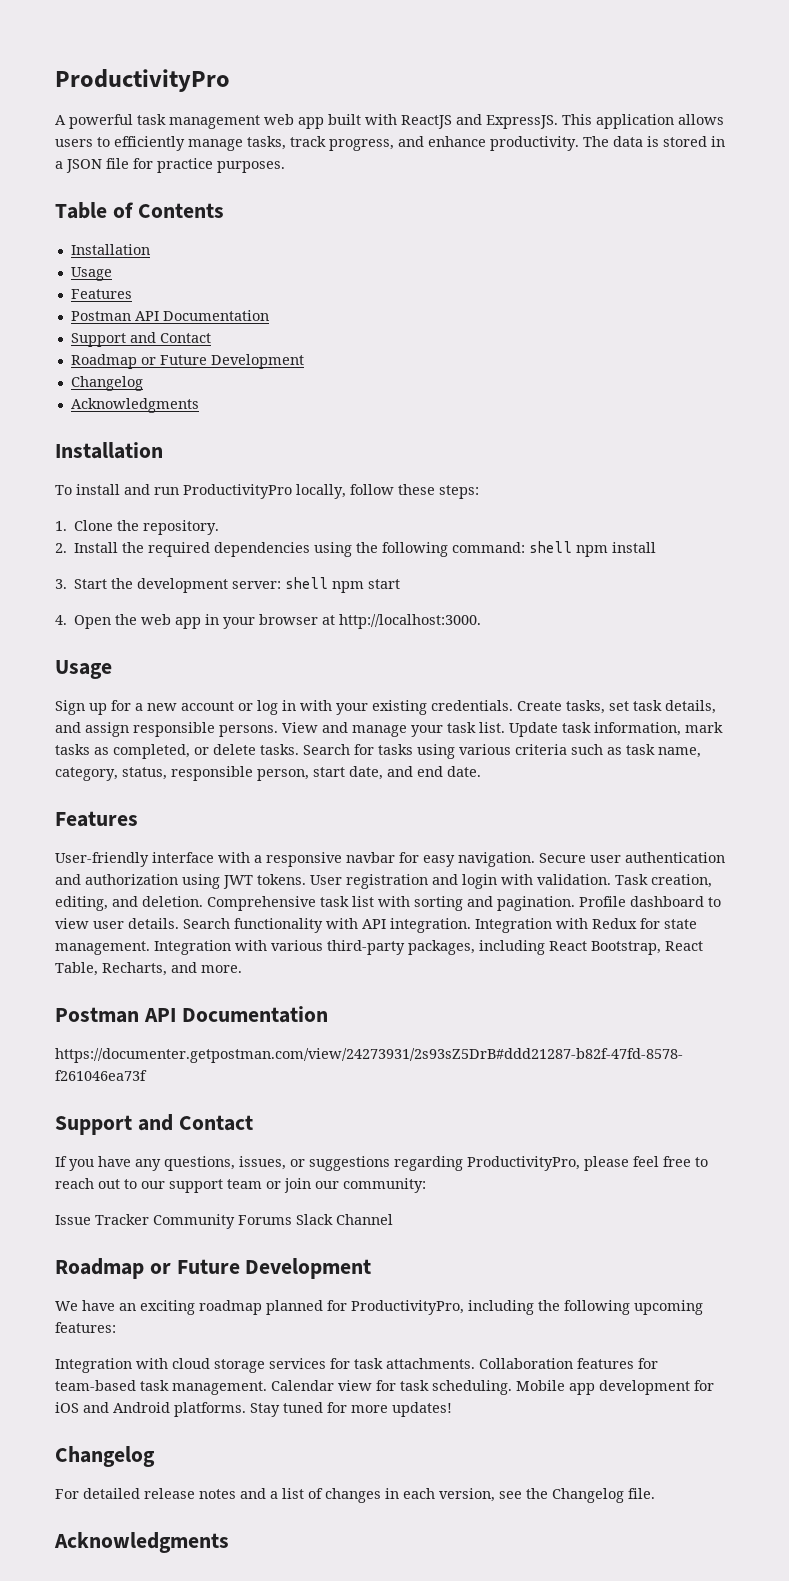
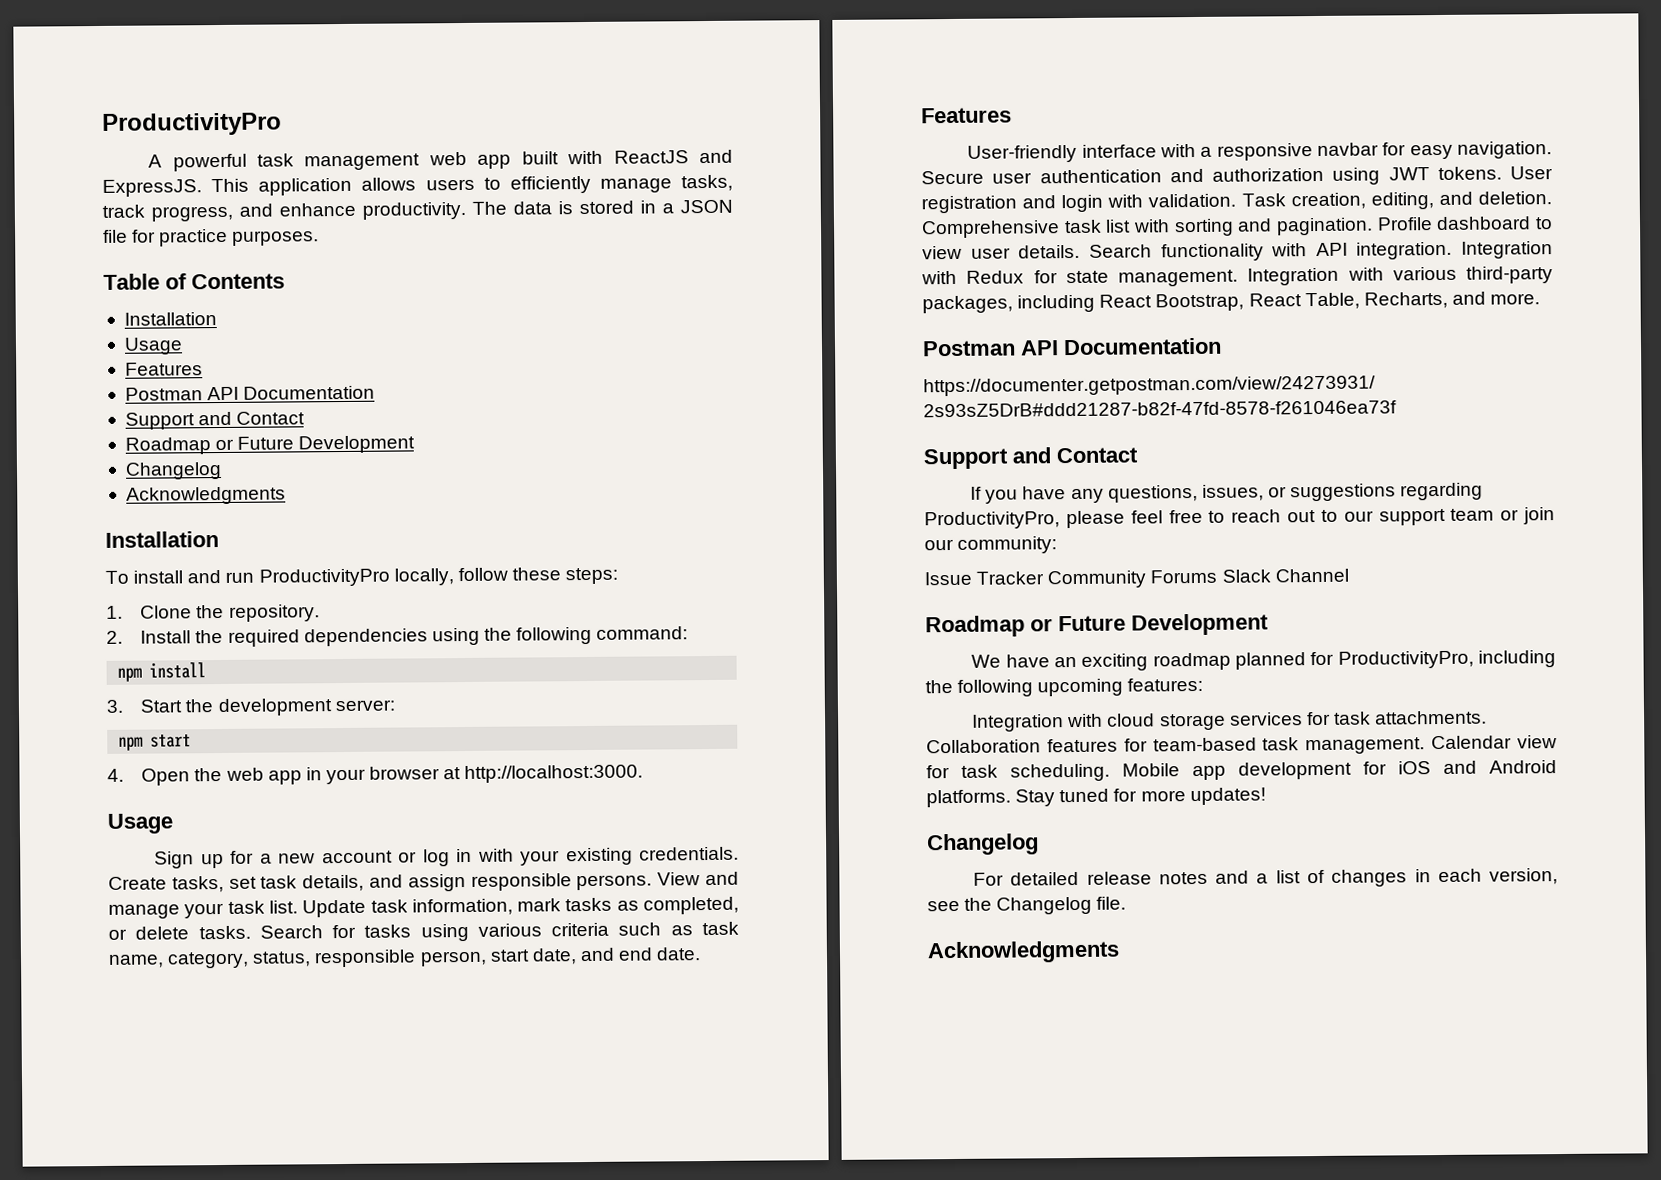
- 2. Install the required dependencies using the following command: shell npm install
+ 2. Install the required dependencies using the following command:
+ npm install
- 3. Start the development server: shell npm start
+ 3. Start the development server:
+ npm start

